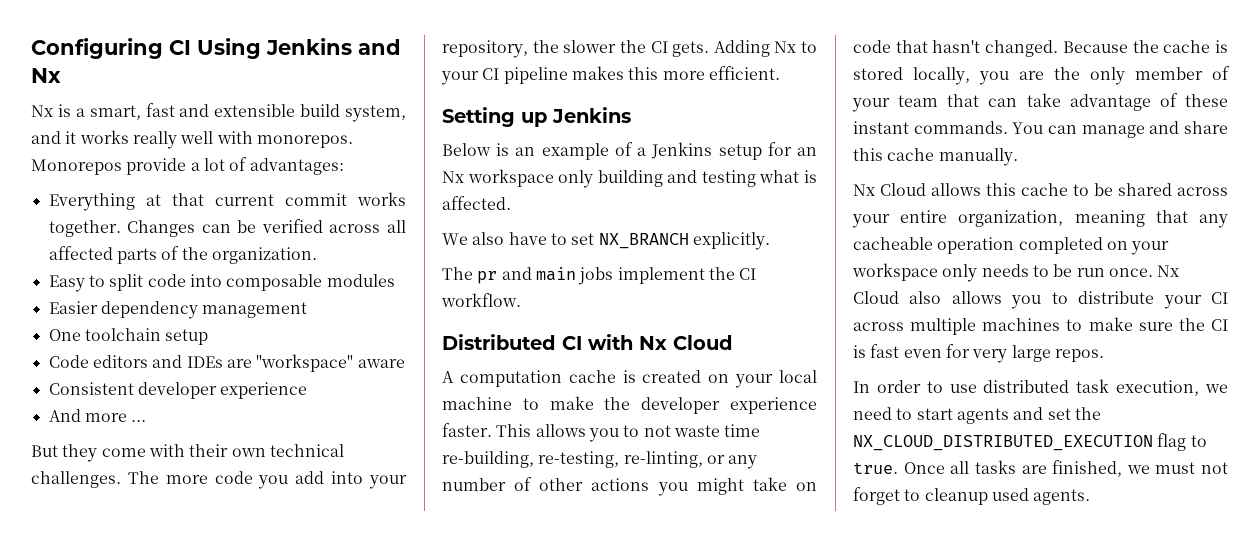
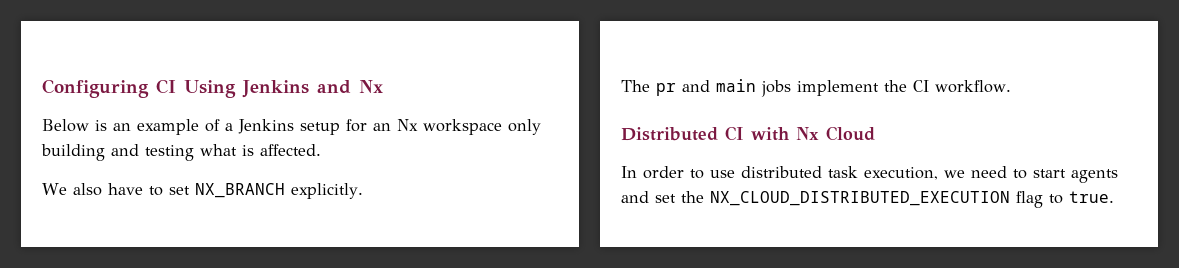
- Nx is a smart, fast and extensible build system, and it works really well with monorepos. Monorepos provide a lot of advantages:
- Everything at that current commit works together. Changes can be verified across all affected parts of the organization.
- Easy to split code into composable modules
- Easier dependency management
- One toolchain setup
- Code editors and IDEs are "workspace" aware
- Consistent developer experience
- And more ...
- But they come with their own technical challenges. The more code you add into your repository, the slower the CI gets. Adding Nx to your CI pipeline makes this more efficient.
- Setting up Jenkins
- A computation cache is created on your local machine to make the developer experience faster. This allows you to not waste time re-building, re-testing, re-linting, or any number of other actions you might take on code that hasn't changed. Because the cache is stored locally, you are the only member of your team that can take advantage of these instant commands. You can manage and share this cache manually.
- Nx Cloud allows this cache to be shared across your entire organization, meaning that any cacheable operation completed on your workspace only needs to be run once. Nx Cloud also allows you to distribute your CI across multiple machines to make sure the CI is fast even for very large repos.
- Once all tasks are finished, we must not forget to cleanup used agents.

